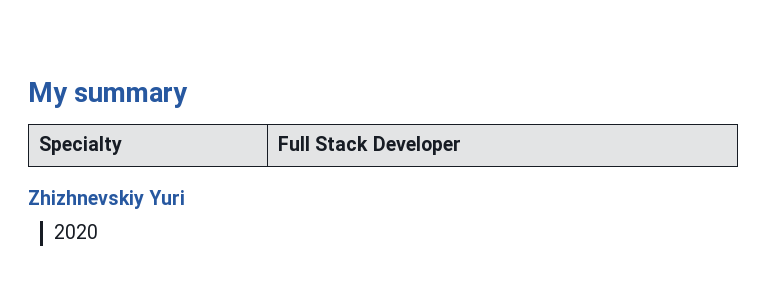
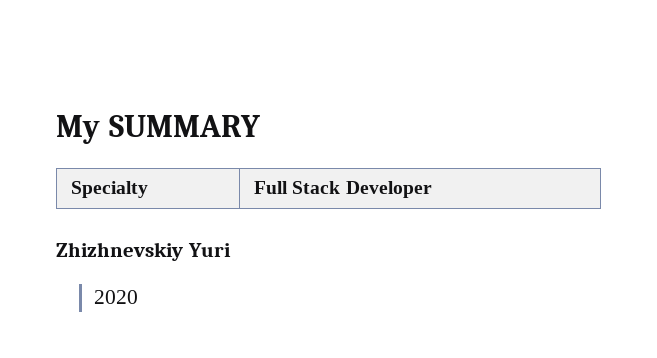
- My summary
+ My SUMMARY

